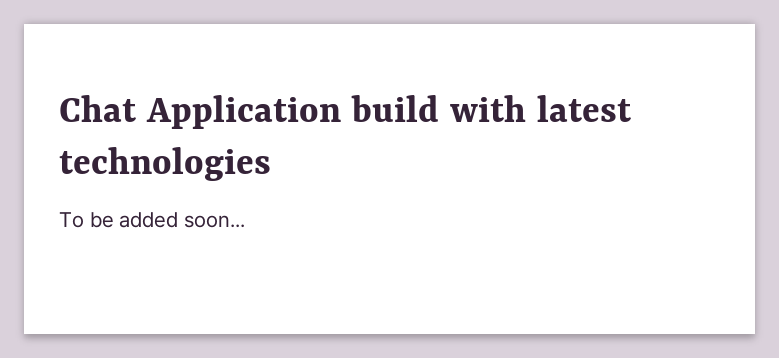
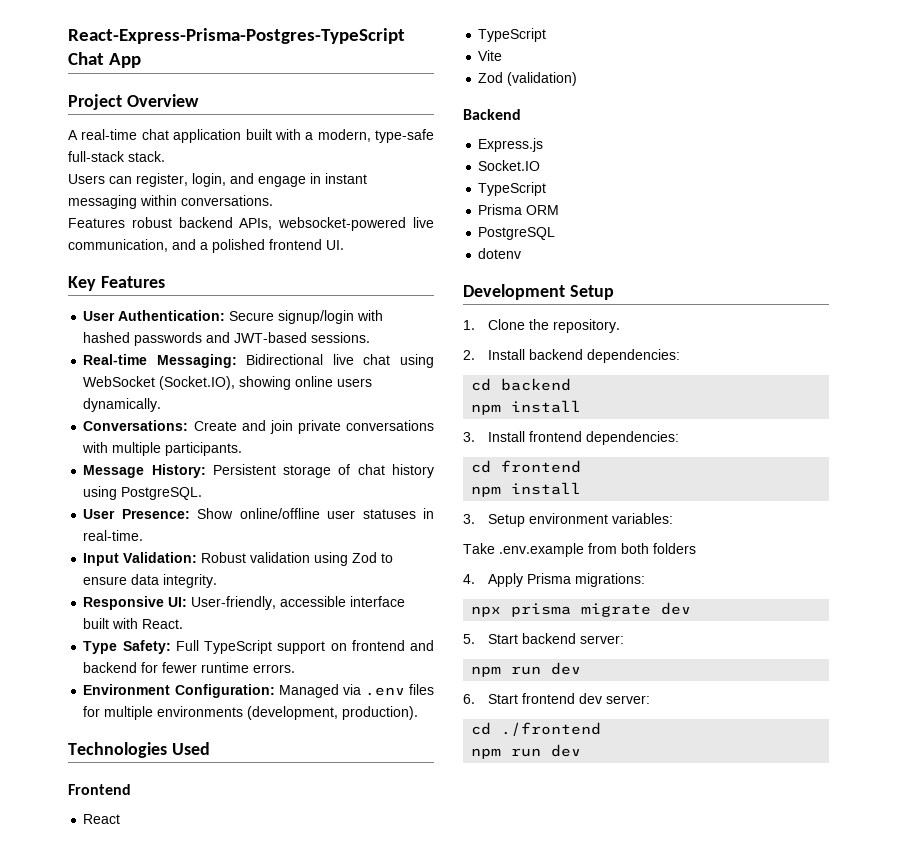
- Chat Application build with latest technologies
- To be added soon...
+ React-Express-Prisma-Postgres-TypeScript Chat App
+ Project Overview
+ A real-time chat application built with a modern, type-safe full-stack stack.
+ Users can register, login, and engage in instant messaging within conversations.
+ Features robust backend APIs, websocket-powered live communication, and a polished frontend UI.
+ Key Features
+ User Authentication: Secure signup/login with hashed passwords and JWT-based sessions.
+ Real-time Messaging: Bidirectional live chat using WebSocket (Socket.IO), showing online users dynamically.
+ Conversations: Create and join private conversations with multiple participants.
+ Message History: Persistent storage of chat history using PostgreSQL.
+ User Presence: Show online/offline user statuses in real-time.
+ Input Validation: Robust validation using Zod to ensure data integrity.
+ Responsive UI: User-friendly, accessible interface built with React.
+ Type Safety: Full TypeScript support on frontend and backend for fewer runtime errors.
+ Environment Configuration: Managed via .env files for multiple environments (development, production).
+ Technologies Used
+ Frontend
+ React
+ TypeScript
+ Vite
+ Zod (validation)
+ Backend
+ Express.js
+ Socket.IO
+ TypeScript
+ Prisma ORM
+ PostgreSQL
+ dotenv
+ Development Setup
+ 1. Clone the repository.
+ 2. Install backend dependencies:
+ cd backend
+ npm install
+ 3. Install frontend dependencies:
+ cd frontend
+ npm install
+ 3. Setup environment variables:
+ Take .env.example from both folders
+ 4. Apply Prisma migrations:
+ npx prisma migrate dev
+ 5. Start backend server:
+ npm run dev
+ 6. Start frontend dev server:
+ cd ./frontend
+ npm run dev

